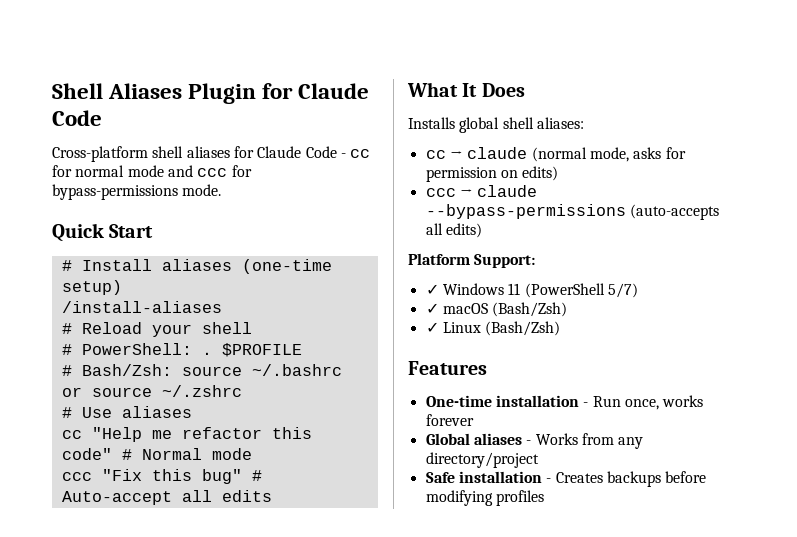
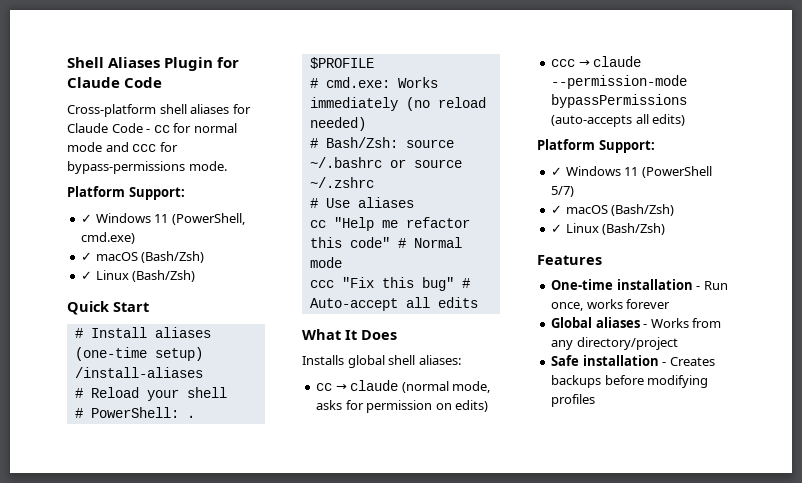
  Cross-platform shell aliases for Claude Code - cc for normal mode and ccc for bypass-permissions mode.
+ Platform Support:
+ ✓ Windows 11 (PowerShell, cmd.exe)
+ ✓ macOS (Bash/Zsh)
+ ✓ Linux (Bash/Zsh)
+ # cmd.exe: Works immediately (no reload needed)
- ccc → claude --bypass-permissions (auto-accepts all edits)
+ ccc → claude --permission-mode bypassPermissions (auto-accepts all edits)

